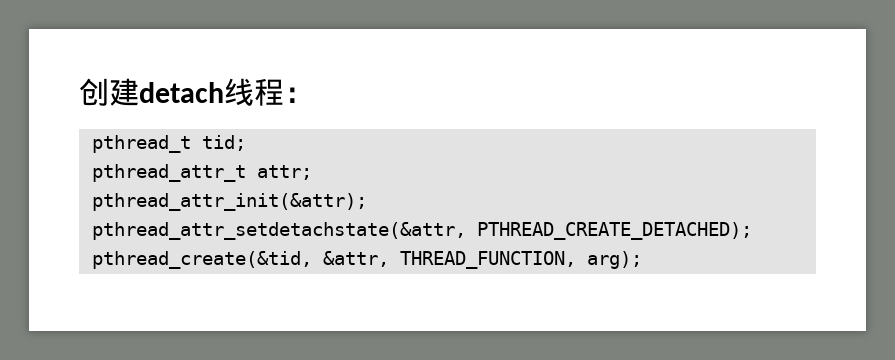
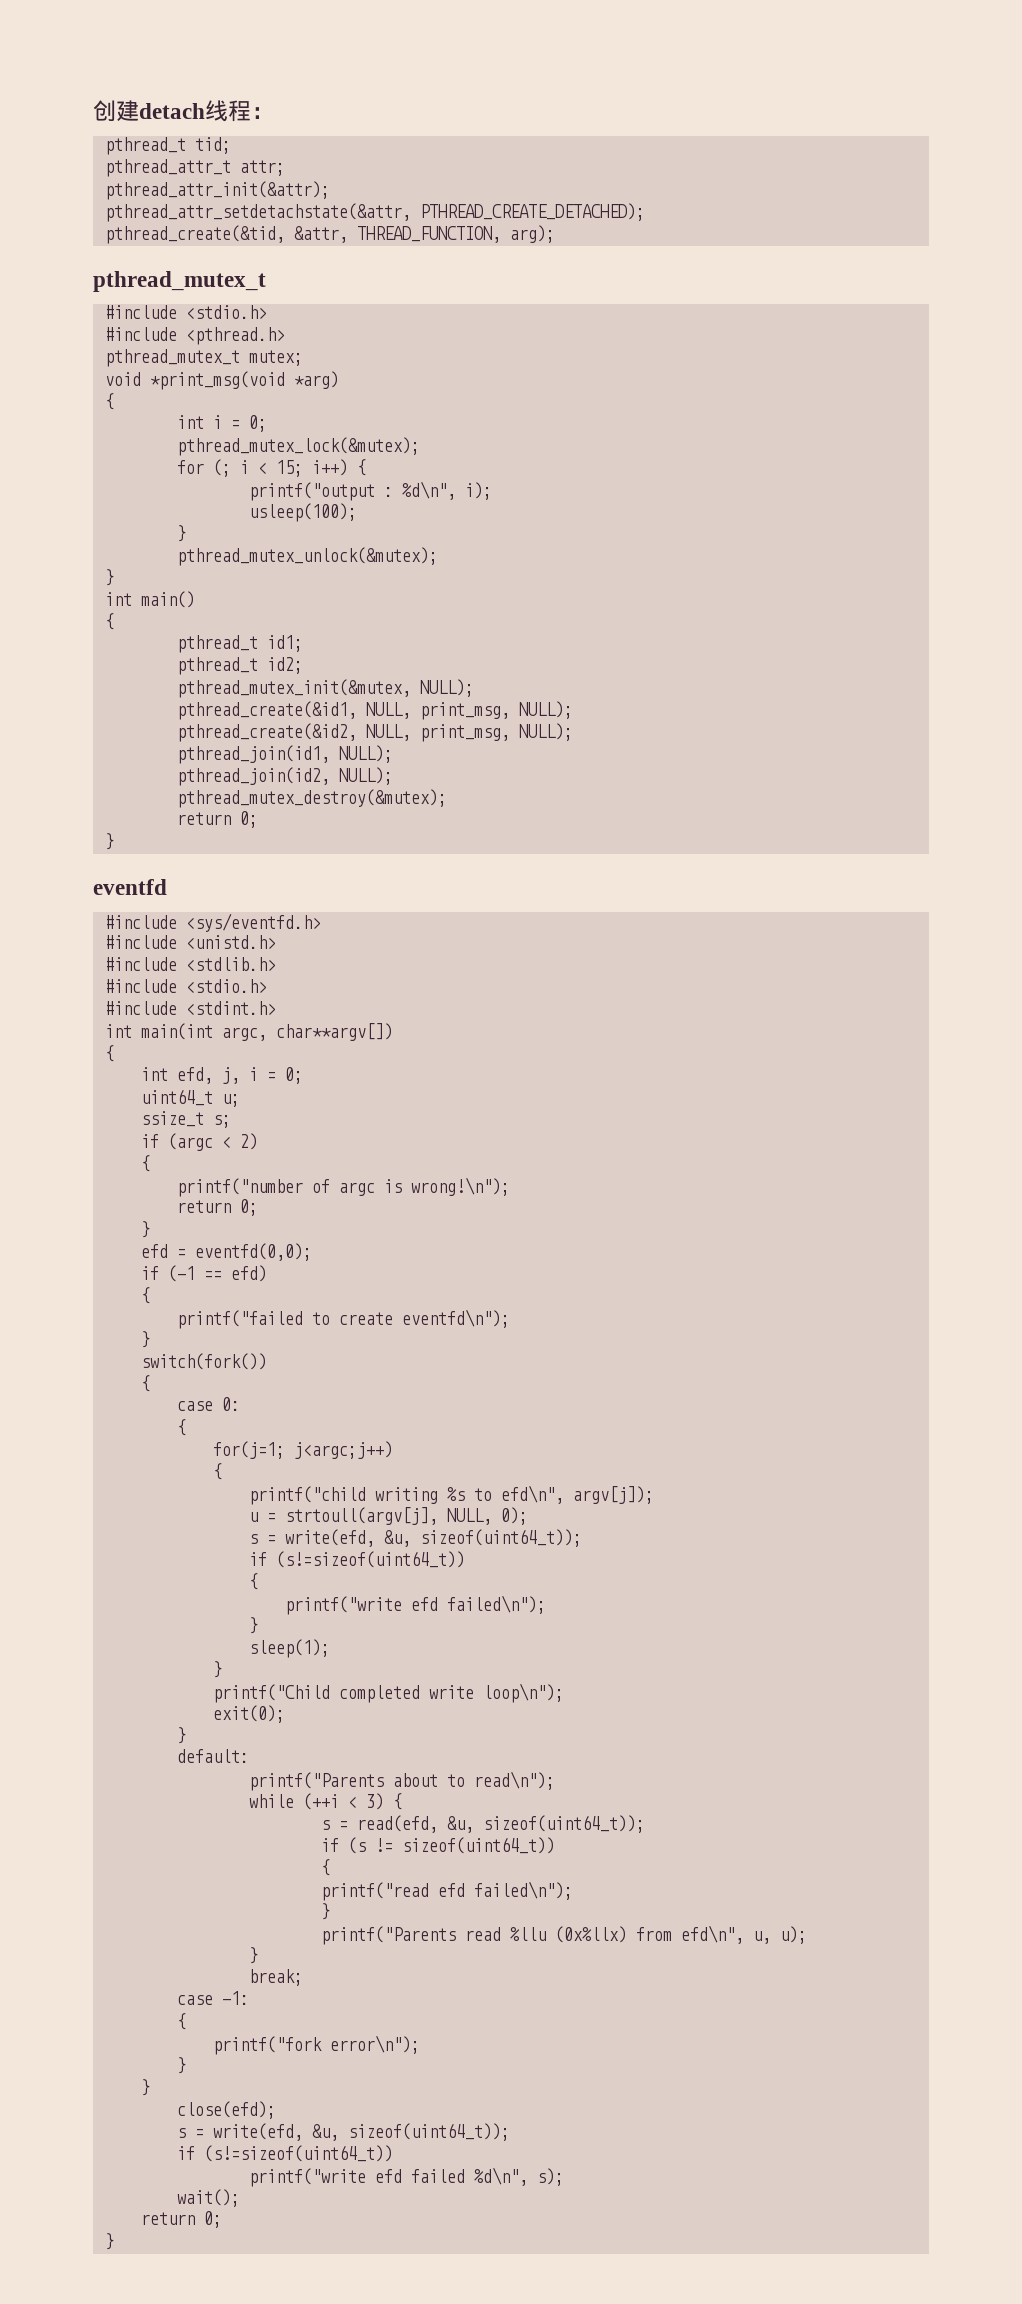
  pthread_create(&tid, &attr, THREAD_FUNCTION, arg);
+ pthread_mutex_t
+ #include <stdio.h>
+ #include <pthread.h>
+ pthread_mutex_t mutex;
+ void *print_msg(void *arg)
+ {
+ int i = 0;
+ pthread_mutex_lock(&mutex);
+ for (; i < 15; i++) {
+ printf("output : %d\n", i);
+ usleep(100);
+ }
+ pthread_mutex_unlock(&mutex);
+ }
+ int main()
+ {
+ pthread_t id1;
+ pthread_t id2;
+ pthread_mutex_init(&mutex, NULL);
+ pthread_create(&id1, NULL, print_msg, NULL);
+ pthread_create(&id2, NULL, print_msg, NULL);
+ pthread_join(id1, NULL);
+ pthread_join(id2, NULL);
+ pthread_mutex_destroy(&mutex);
+ return 0;
+ }
+ eventfd
+ #include <sys/eventfd.h>
+ #include <unistd.h>
+ #include <stdlib.h>
+ #include <stdio.h>
+ #include <stdint.h>
+ int main(int argc, char**argv[])
+ {
+ int efd, j, i = 0;
+ uint64_t u;
+ ssize_t s;
+ if (argc < 2)
+ {
+ printf("number of argc is wrong!\n");
+ return 0;
+ }
+ efd = eventfd(0,0);
+ if (-1 == efd)
+ {
+ printf("failed to create eventfd\n");
+ }
+ switch(fork())
+ {
+ case 0:
+ {
+ for(j=1; j<argc;j++)
+ {
+ printf("child writing %s to efd\n", argv[j]);
+ u = strtoull(argv[j], NULL, 0);
+ s = write(efd, &u, sizeof(uint64_t));
+ if (s!=sizeof(uint64_t))
+ {
+ printf("write efd failed\n");
+ }
+ sleep(1);
+ }
+ printf("Child completed write loop\n");
+ exit(0);
+ }
+ default:
+ printf("Parents about to read\n");
+ while (++i < 3) {
+ s = read(efd, &u, sizeof(uint64_t));
+ if (s != sizeof(uint64_t))
+ {
+ printf("read efd failed\n");
+ }
+ printf("Parents read %llu (0x%llx) from efd\n", u, u);
+ }
+ break;
+ case -1:
+ {
+ printf("fork error\n");
+ }
+ }
+ close(efd);
+ s = write(efd, &u, sizeof(uint64_t));
+ if (s!=sizeof(uint64_t))
+ printf("write efd failed %d\n", s);
+ wait();
+ return 0;
+ }

